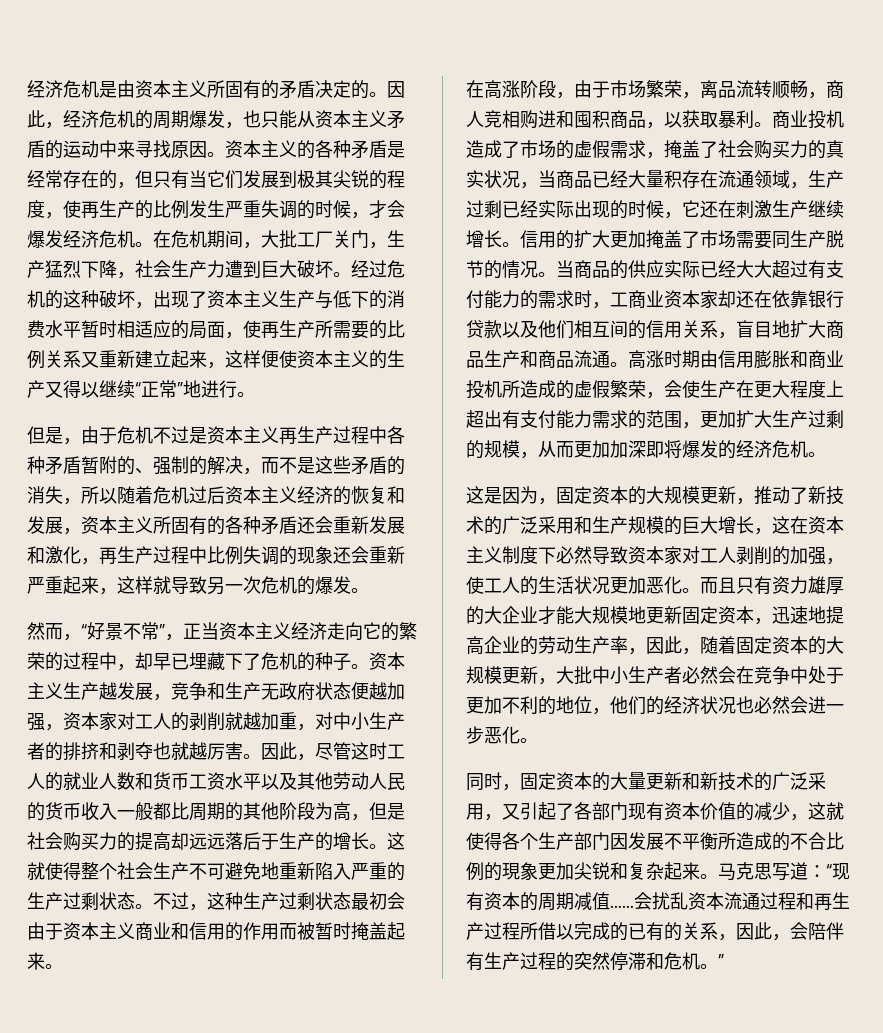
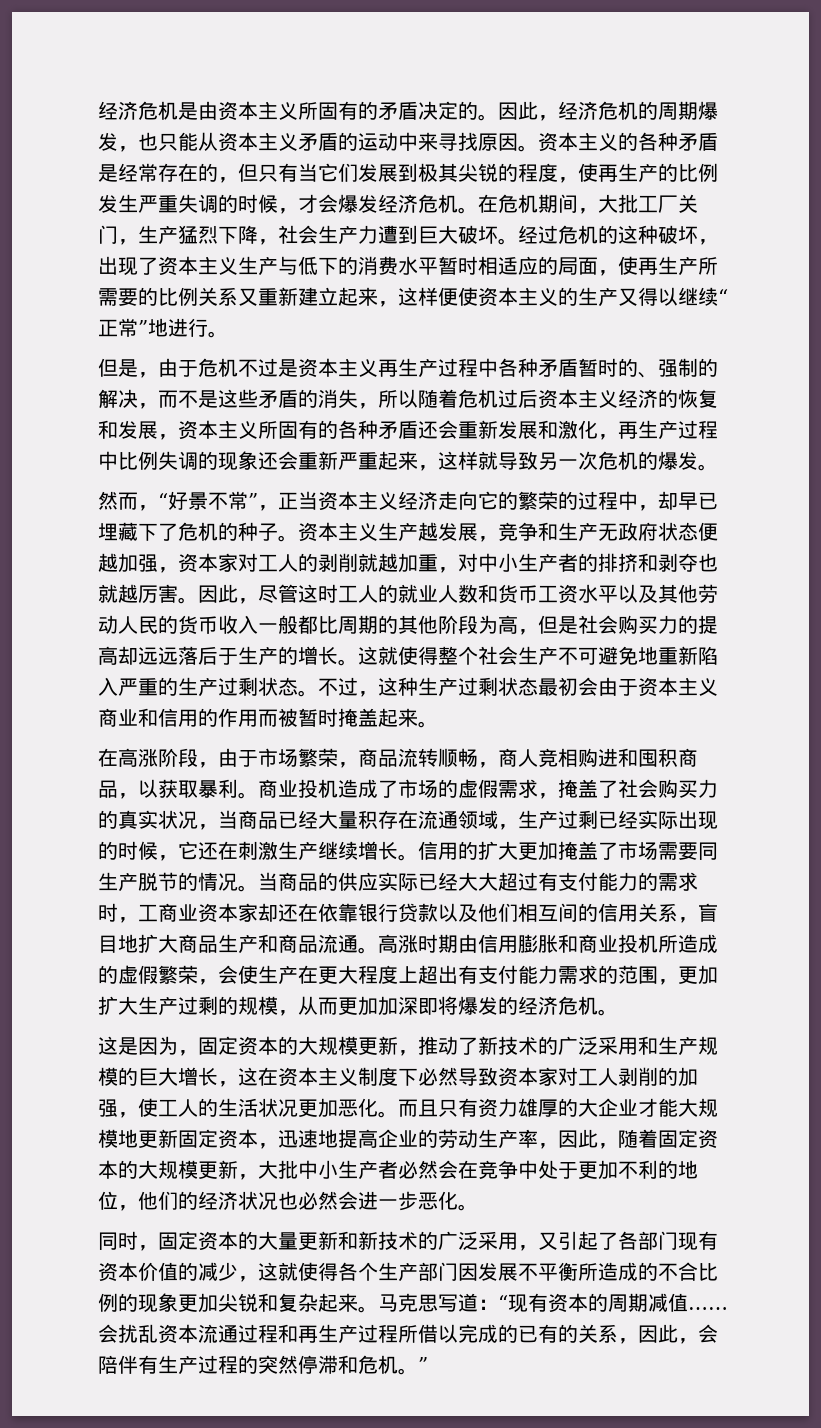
- 但是，由于危机不过是资本主义再生产过程中各种矛盾暂附的、强制的解决，而不是这些矛盾的消失，所以随着危机过后资本主义经济的恢复和发展，资本主义所固有的各种矛盾还会重新发展和激化，再生产过程中比例失调的现象还会重新严重起来，这样就导致另一次危机的爆发。
+ 但是，由于危机不过是资本主义再生产过程中各种矛盾暂时的、强制的解决，而不是这些矛盾的消失，所以随着危机过后资本主义经济的恢复和发展，资本主义所固有的各种矛盾还会重新发展和激化，再生产过程中比例失调的现象还会重新严重起来，这样就导致另一次危机的爆发。
- 在高涨阶段，由于市场繁荣，离品流转顺畅，商人竞相购进和囤积商品，以获取暴利。
+ 在高涨阶段，由于市场繁荣，商品流转顺畅，商人竞相购进和囤积商品，以获取暴利。
- 同时，固定资本的大量更新和新技术的广泛采用，又引起了各部门现有资本价值的减少，这就使得各个生产部门因发展不平衡所造成的不合比例的現象更加尖锐和复杂起来。
+ 同时，固定资本的大量更新和新技术的广泛采用，又引起了各部门现有资本价值的减少，这就使得各个生产部门因发展不平衡所造成的不合比例的现象更加尖锐和复杂起来。

